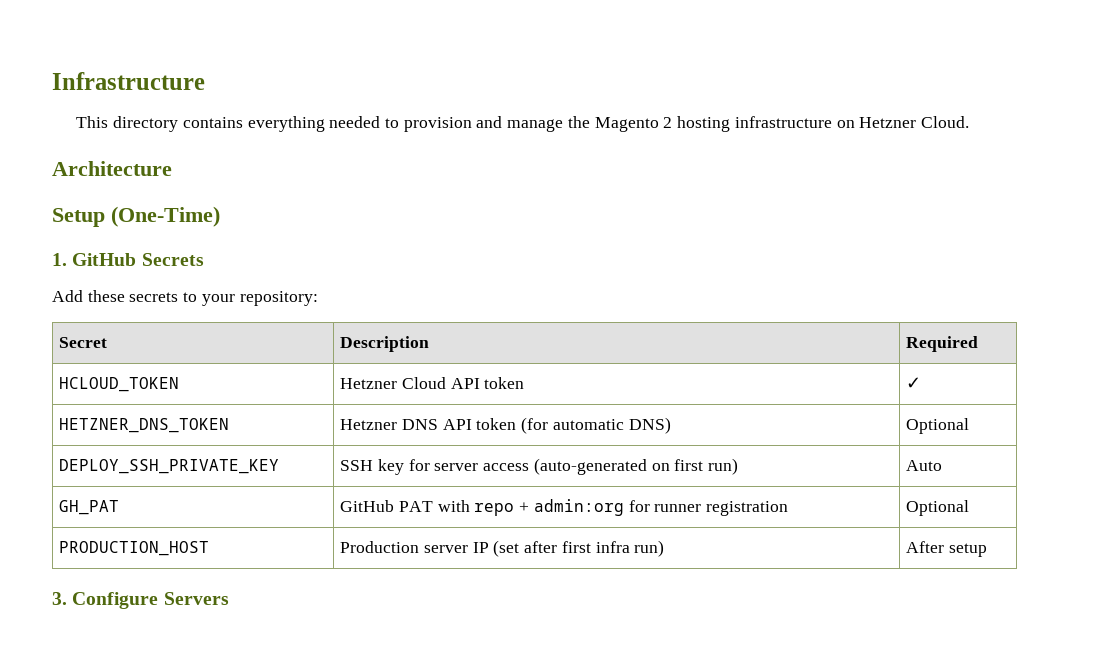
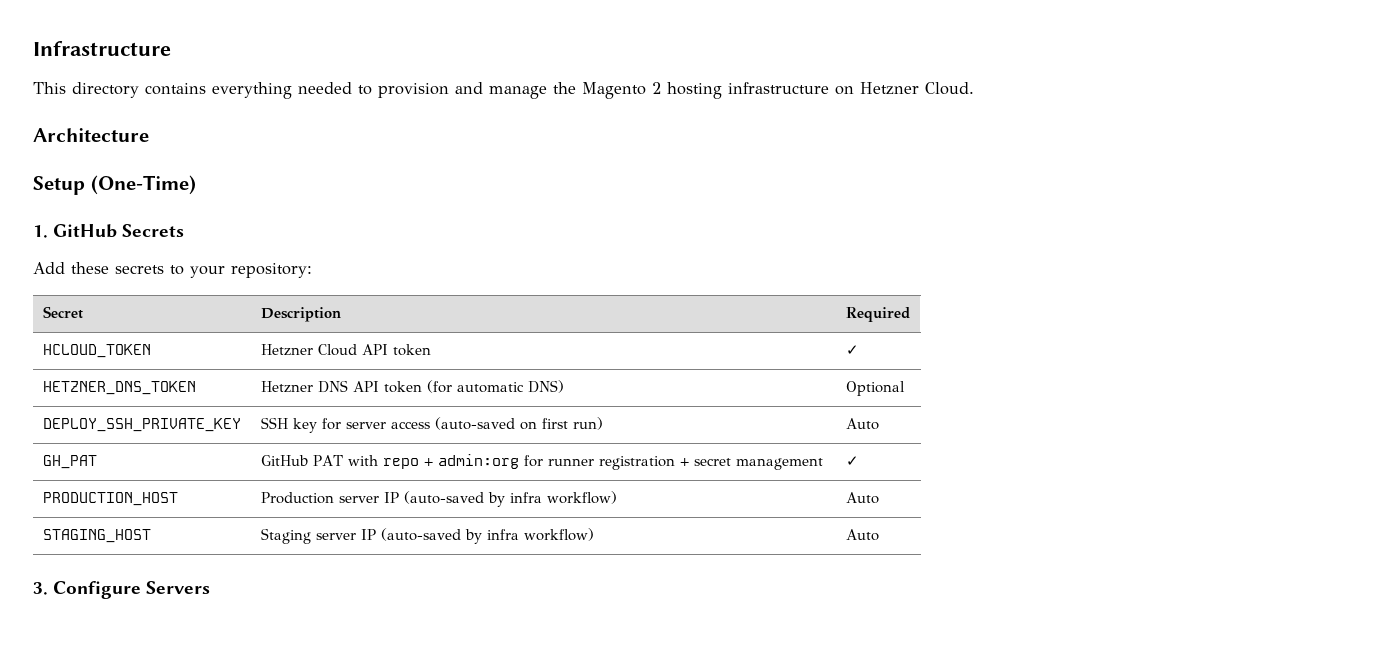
- DEPLOY_SSH_PRIVATE_KEY | SSH key for server access (auto-generated on first run) | Auto
+ DEPLOY_SSH_PRIVATE_KEY | SSH key for server access (auto-saved on first run) | Auto
- GH_PAT | GitHub PAT with repo + admin:org for runner registration | Optional
+ GH_PAT | GitHub PAT with repo + admin:org for runner registration + secret management | ✓
- PRODUCTION_HOST | Production server IP (set after first infra run) | After setup
+ PRODUCTION_HOST | Production server IP (auto-saved by infra workflow) | Auto
+ STAGING_HOST | Staging server IP (auto-saved by infra workflow) | Auto

